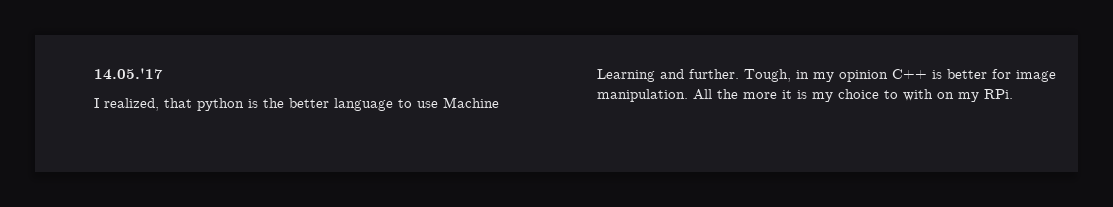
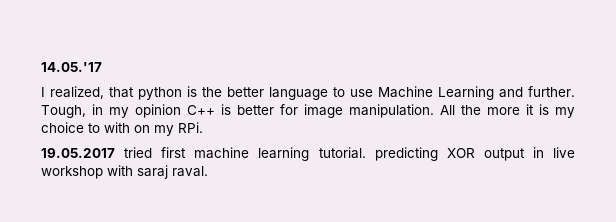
+ 19.05.2017 tried first machine learning tutorial. predicting XOR output in live workshop with saraj raval.

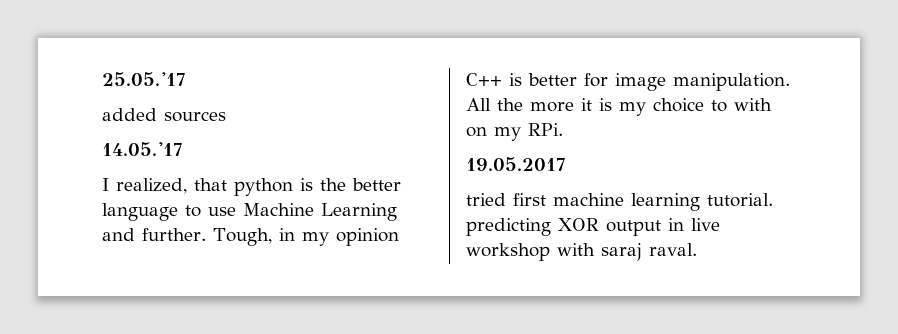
+ 25.05.'17
+ added sources
- 19.05.2017 tried first machine learning tutorial. predicting XOR output in live workshop with saraj raval.
+ 19.05.2017
+ tried first machine learning tutorial. predicting XOR output in live workshop with saraj raval.

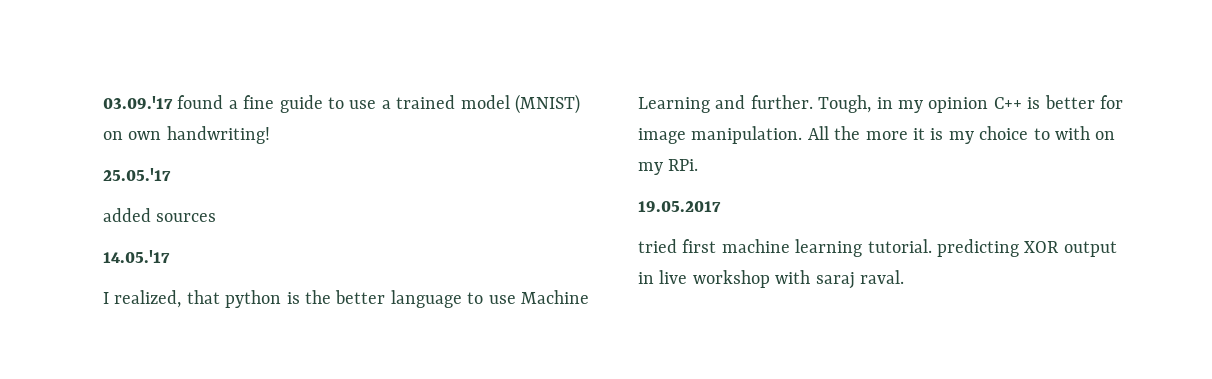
+ 03.09.'17 found a fine guide to use a trained model (MNIST) on own handwriting!

